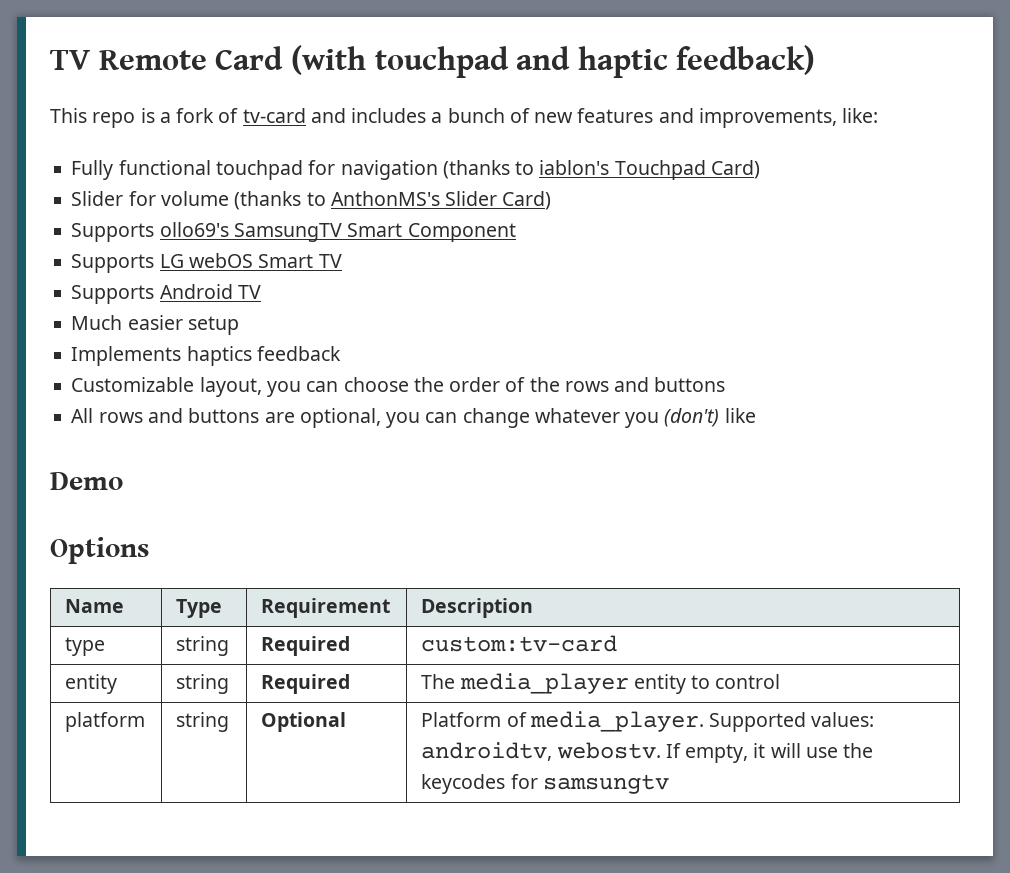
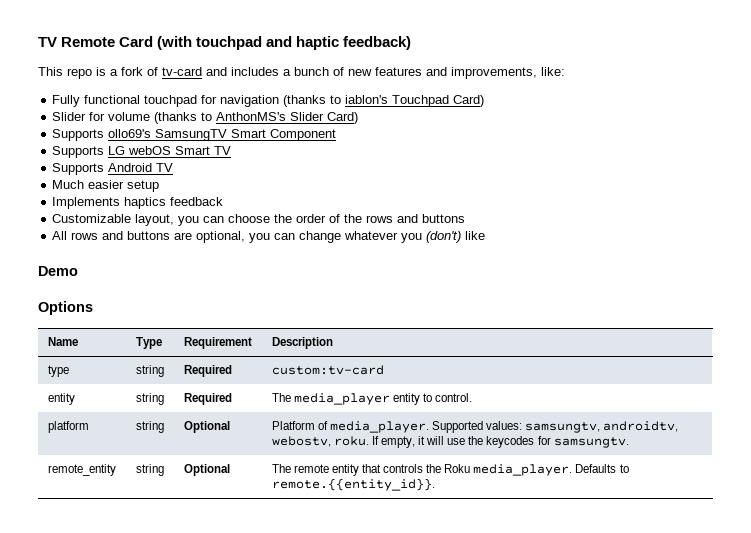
- entity | string | Required | The media_player entity to control
+ entity | string | Required | The media_player entity to control.
- platform | string | Optional | Platform of media_player. Supported values: androidtv, webostv. If empty, it will use the keycodes for samsungtv
+ platform | string | Optional | Platform of media_player. Supported values: samsungtv, androidtv, webostv, roku. If empty, it will use the keycodes for samsungtv.
+ remote_entity | string | Optional | The remote entity that controls the Roku media_player. Defaults to remote.{{entity_id}}.

